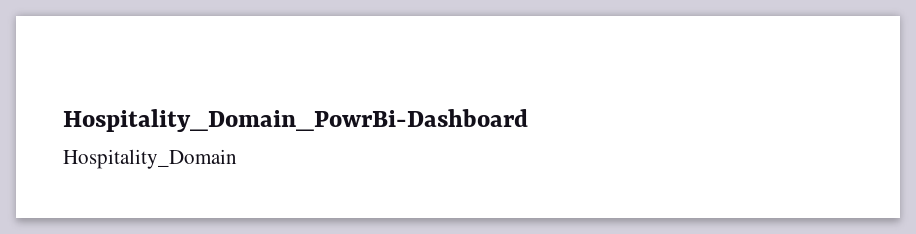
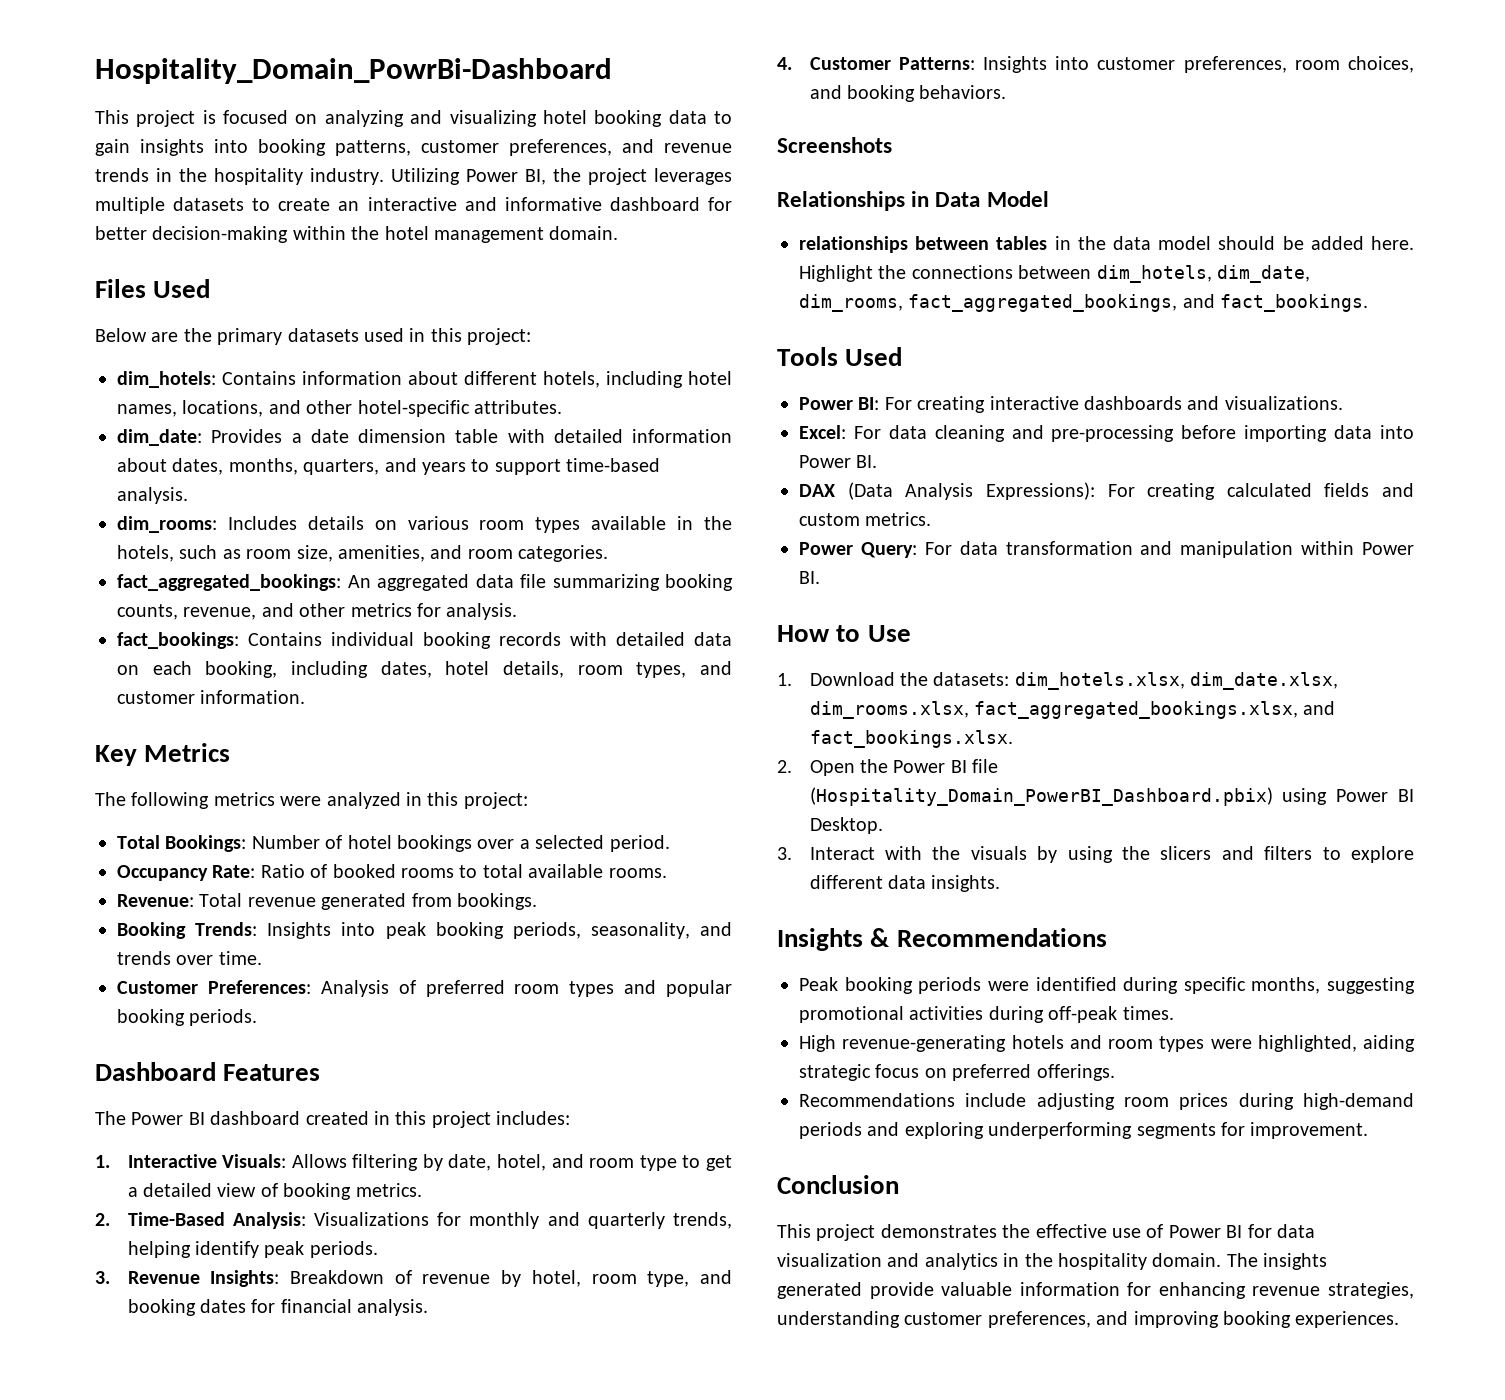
- Hospitality_Domain
+ This project is focused on analyzing and visualizing hotel booking data to gain insights into booking patterns, customer preferences, and revenue trends in the hospitality industry. Utilizing Power BI, the project leverages multiple datasets to create an interactive and informative dashboard for better decision-making within the hotel management domain.
+ Files Used
+ Below are the primary datasets used in this project:
+ dim_hotels: Contains information about different hotels, including hotel names, locations, and other hotel-specific attributes.
+ dim_date: Provides a date dimension table with detailed information about dates, months, quarters, and years to support time-based analysis.
+ dim_rooms: Includes details on various room types available in the hotels, such as room size, amenities, and room categories.
+ fact_aggregated_bookings: An aggregated data file summarizing booking counts, revenue, and other metrics for analysis.
+ fact_bookings: Contains individual booking records with detailed data on each booking, including dates, hotel details, room types, and customer information.
+ Key Metrics
+ The following metrics were analyzed in this project:
+ Total Bookings: Number of hotel bookings over a selected period.
+ Occupancy Rate: Ratio of booked rooms to total available rooms.
+ Revenue: Total revenue generated from bookings.
+ Booking Trends: Insights into peak booking periods, seasonality, and trends over time.
+ Customer Preferences: Analysis of preferred room types and popular booking periods.
+ Dashboard Features
+ The Power BI dashboard created in this project includes:
+ 1. Interactive Visuals: Allows filtering by date, hotel, and room type to get a detailed view of booking metrics.
+ 2. Time-Based Analysis: Visualizations for monthly and quarterly trends, helping identify peak periods.
+ 3. Revenue Insights: Breakdown of revenue by hotel, room type, and booking dates for financial analysis.
+ 4. Customer Patterns: Insights into customer preferences, room choices, and booking behaviors.
+ Screenshots
+ Relationships in Data Model
+ relationships between tables in the data model should be added here. Highlight the connections between dim_hotels, dim_date, dim_rooms, fact_aggregated_bookings, and fact_bookings.
+ Tools Used
+ Power BI: For creating interactive dashboards and visualizations.
+ Excel: For data cleaning and pre-processing before importing data into Power BI.
+ DAX (Data Analysis Expressions): For creating calculated fields and custom metrics.
+ Power Query: For data transformation and manipulation within Power BI.
+ How to Use
+ 1. Download the datasets: dim_hotels.xlsx, dim_date.xlsx, dim_rooms.xlsx, fact_aggregated_bookings.xlsx, and fact_bookings.xlsx.
+ 2. Open the Power BI file (Hospitality_Domain_PowerBI_Dashboard.pbix) using Power BI Desktop.
+ 3. Interact with the visuals by using the slicers and filters to explore different data insights.
+ Insights & Recommendations
+ Peak booking periods were identified during specific months, suggesting promotional activities during off-peak times.
+ High revenue-generating hotels and room types were highlighted, aiding strategic focus on preferred offerings.
+ Recommendations include adjusting room prices during high-demand periods and exploring underperforming segments for improvement.
+ Conclusion
+ This project demonstrates the effective use of Power BI for data visualization and analytics in the hospitality domain. The insights generated provide valuable information for enhancing revenue strategies, understanding customer preferences, and improving booking experiences.

